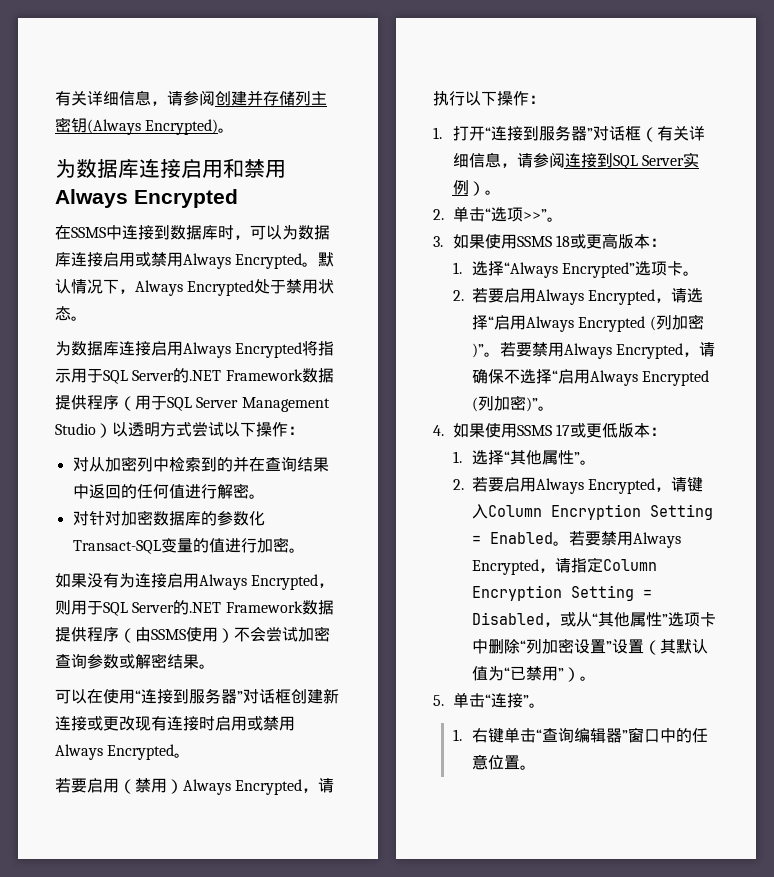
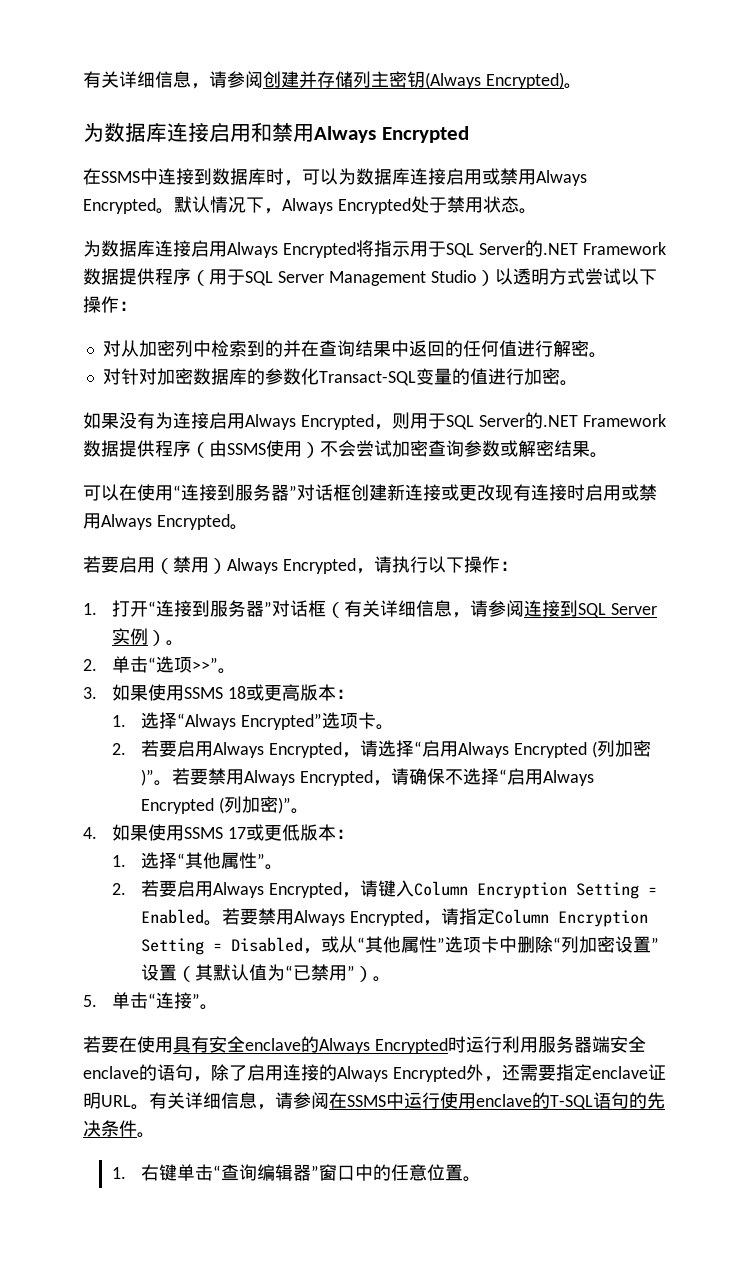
+ 若要在使用具有安全enclave的Always Encrypted时运行利用服务器端安全enclave的语句，除了启用连接的Always Encrypted外，还需要指定enclave证明URL。有关详细信息，请参阅在SSMS中运行使用enclave的T-SQL语句的先决条件。

